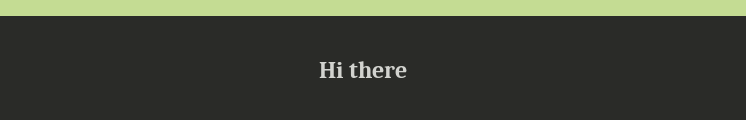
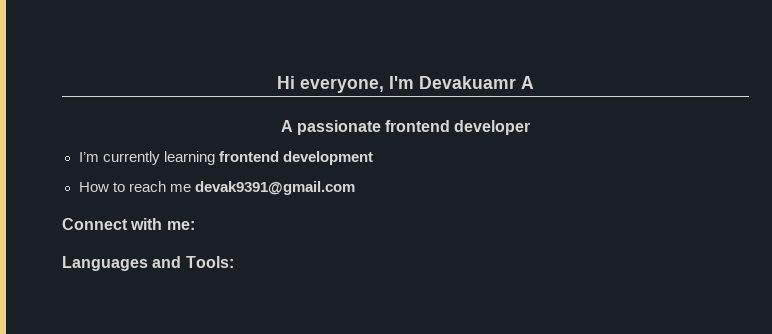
- Hi there
+ Hi everyone, I'm Devakuamr A
+ A passionate frontend developer
+ I’m currently learning frontend development
+ How to reach me devak9391@gmail.com
+ Connect with me:
+ Languages and Tools:

